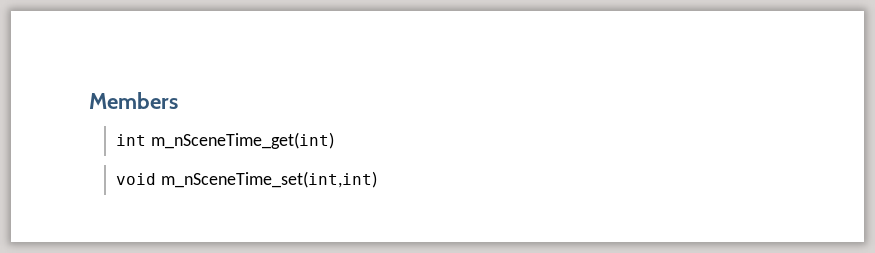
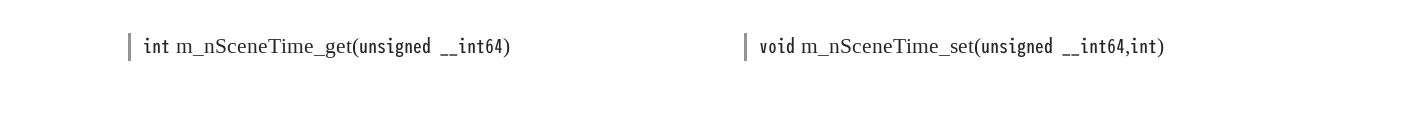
- Members
- int m_nSceneTime_get(int)
+ int m_nSceneTime_get(unsigned __int64)
- void m_nSceneTime_set(int,int)
+ void m_nSceneTime_set(unsigned __int64,int)

